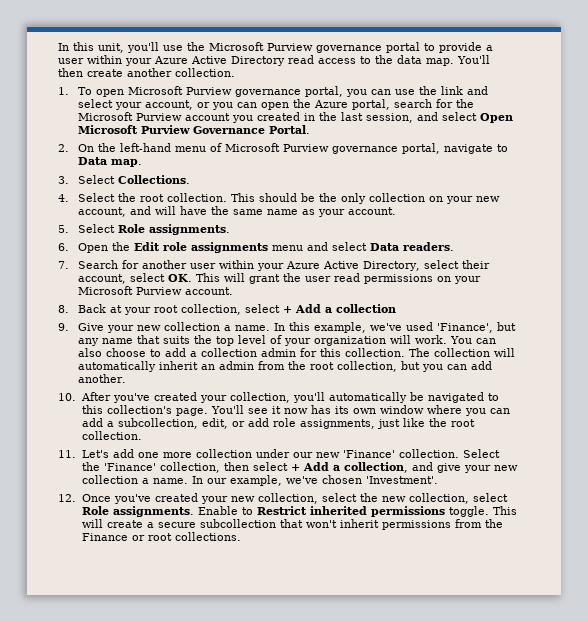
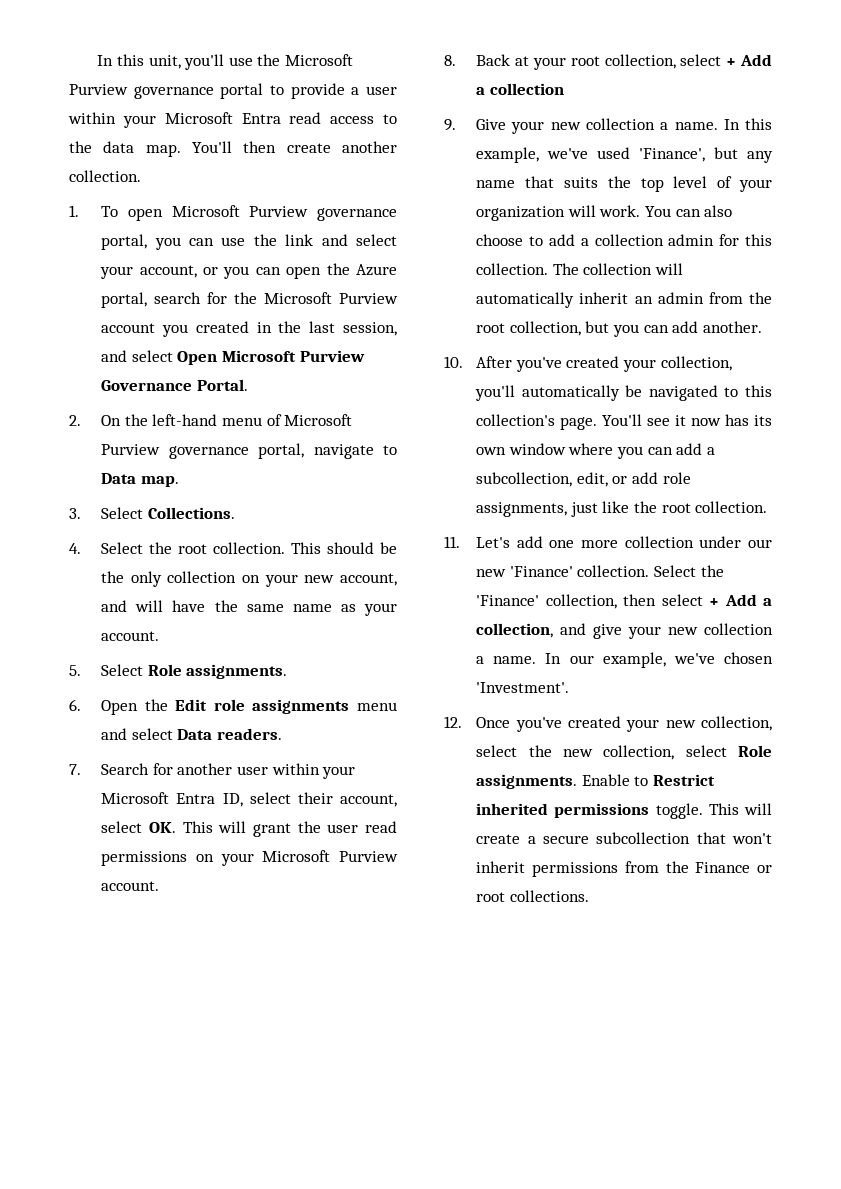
- In this unit, you'll use the Microsoft Purview governance portal to provide a user within your Azure Active Directory read access to the data map.
+ In this unit, you'll use the Microsoft Purview governance portal to provide a user within your Microsoft Entra read access to the data map.
- 7. Search for another user within your Azure Active Directory, select their account, select OK. This will grant the user read permissions on your Microsoft Purview account.
+ 7. Search for another user within your Microsoft Entra ID, select their account, select OK. This will grant the user read permissions on your Microsoft Purview account.

